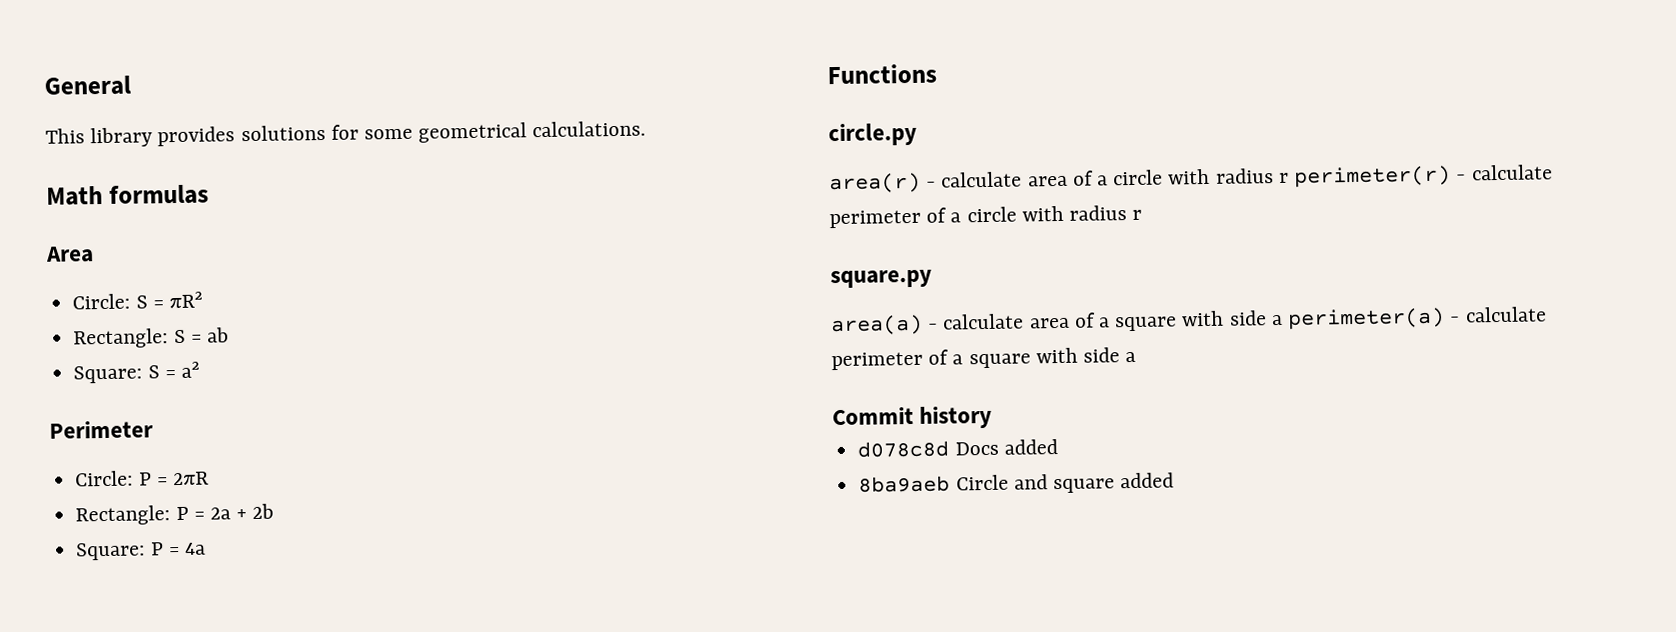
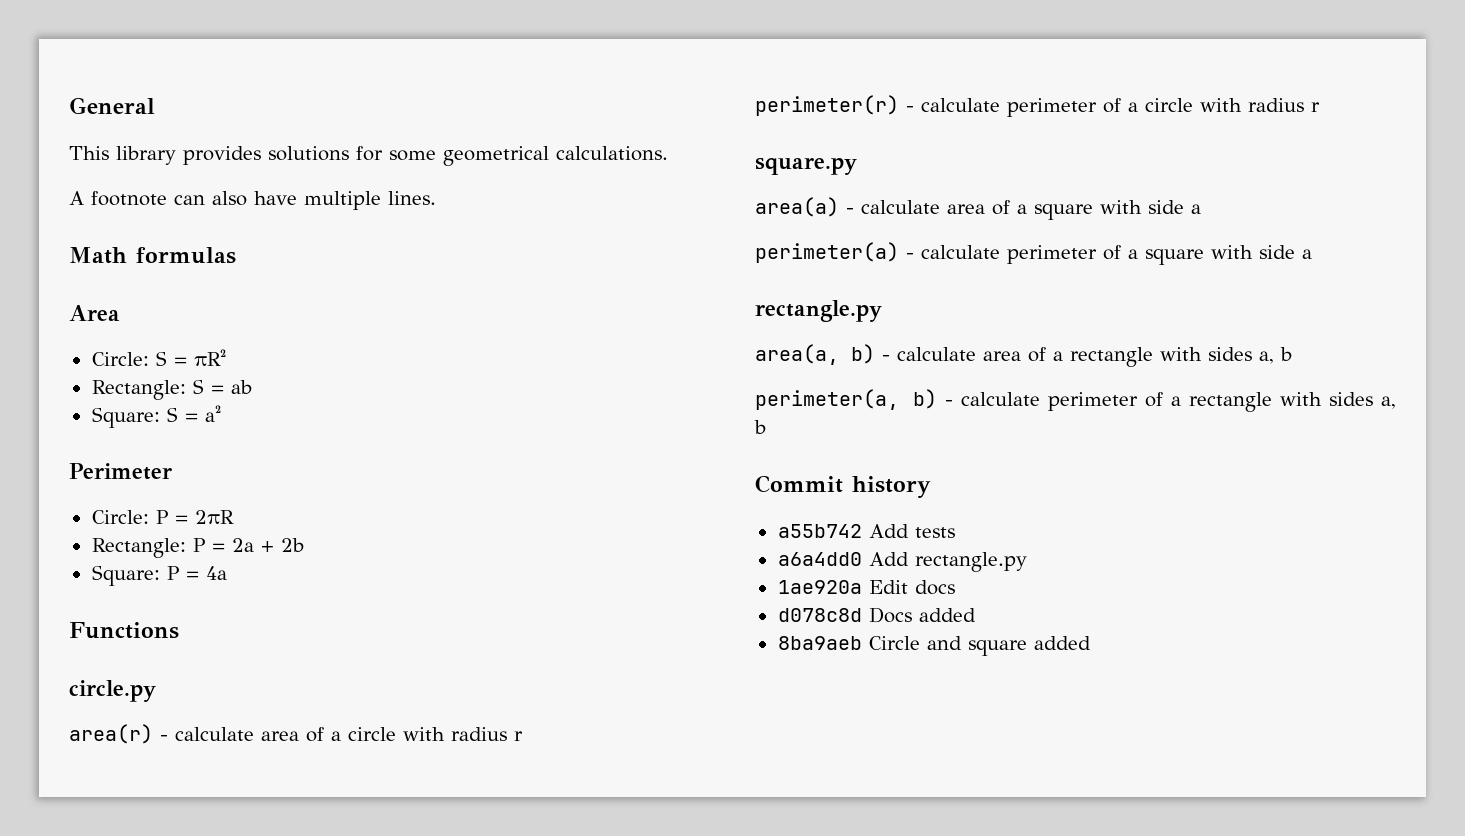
+ A footnote can also have multiple lines.
- area(r) - calculate area of a circle with radius r perimeter(r) - calculate perimeter of a circle with radius r
+ area(r) - calculate area of a circle with radius r
+ perimeter(r) - calculate perimeter of a circle with radius r
- area(a) - calculate area of a square with side a perimeter(a) - calculate perimeter of a square with side a
+ area(a) - calculate area of a square with side a
+ perimeter(a) - calculate perimeter of a square with side a
+ rectangle.py
+ area(a, b) - calculate area of a rectangle with sides a, b
+ perimeter(a, b) - calculate perimeter of a rectangle with sides a, b
  Commit history
+ a55b742 Add tests
+ a6a4dd0 Add rectangle.py
+ 1ae920a Edit docs

